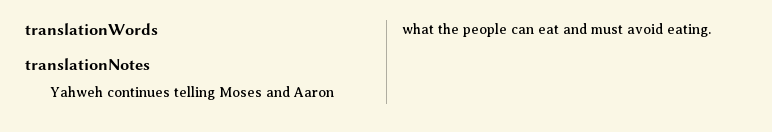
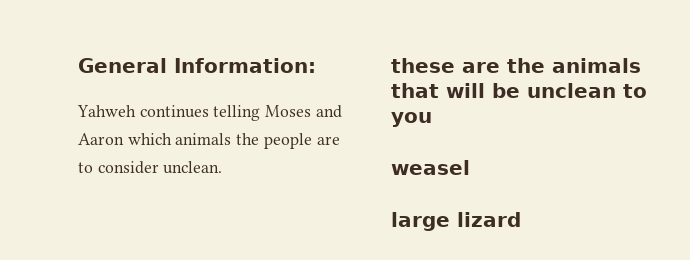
- translationWords
- translationNotes
+ General Information:
- Yahweh continues telling Moses and Aaron what the people can eat and must avoid eating.
+ Yahweh continues telling Moses and Aaron which animals the people are to consider unclean.
+ these are the animals that will be unclean to you
+ weasel
+ large lizard

